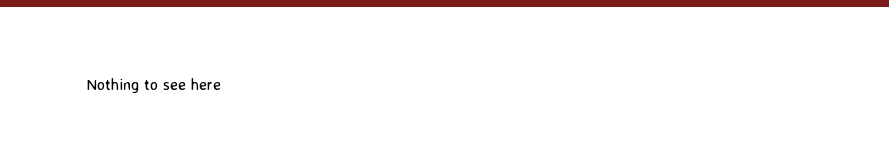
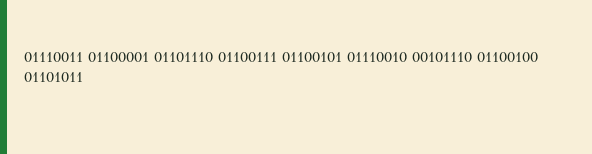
- Nothing to see here
+ 01110011 01100001 01101110 01100111 01100101 01110010 00101110 01100100 01101011

